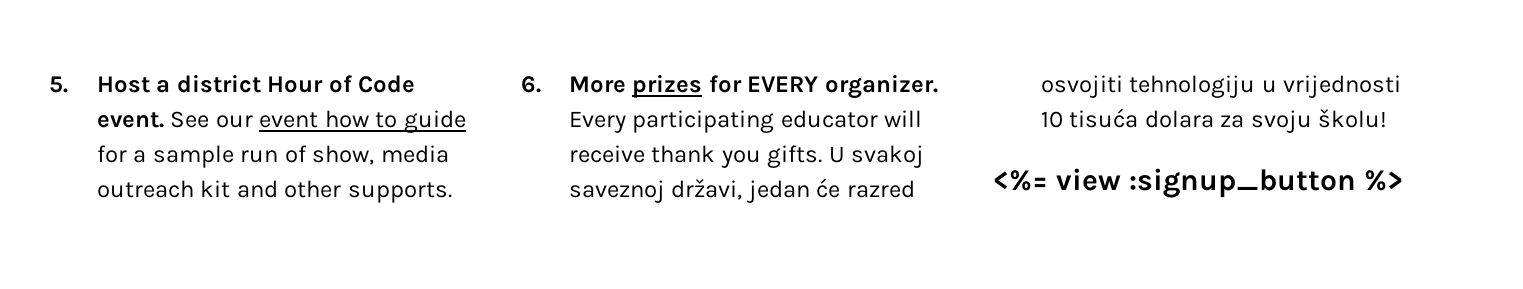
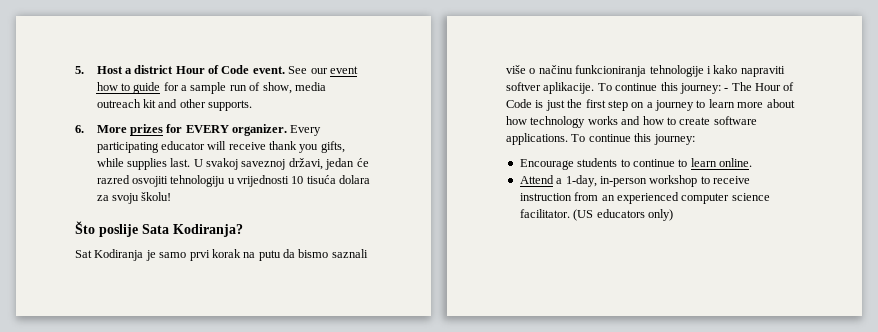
- Every participating educator will receive thank you gifts.
+ Every participating educator will receive thank you gifts, while supplies last.
- <%= view :signup_button %>
+ Što poslije Sata Kodiranja?
+ Sat Kodiranja je samo prvi korak na putu da bismo saznali više o načinu funkcioniranja tehnologije i kako napraviti softver aplikacije. To continue this journey: - The Hour of Code is just the first step on a journey to learn more about how technology works and how to create software applications. To continue this journey:
+ Encourage students to continue to learn online.
+ Attend a 1-day, in-person workshop to receive instruction from an experienced computer science facilitator. (US educators only)

